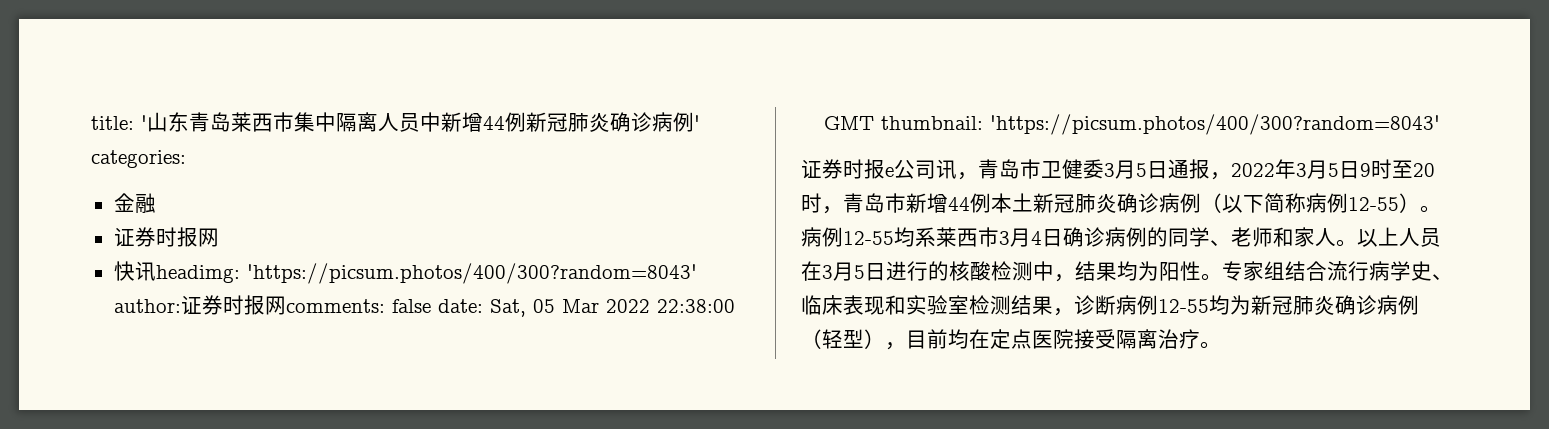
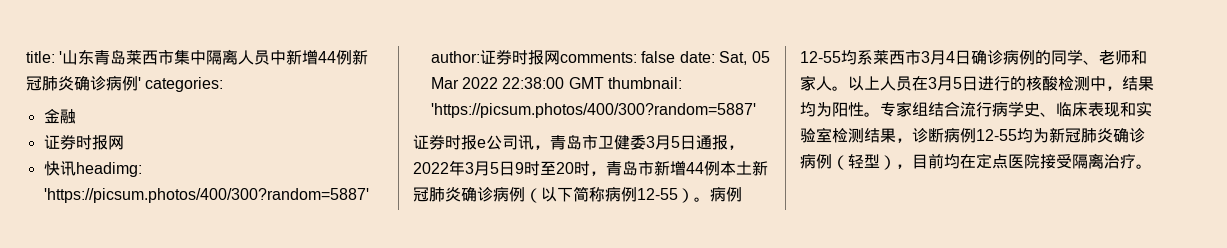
- 快讯headimg: 'https://picsum.photos/400/300?random=8043' author:证券时报网comments: false date: Sat, 05 Mar 2022 22:38:00 GMT thumbnail: 'https://picsum.photos/400/300?random=8043'
+ 快讯headimg: 'https://picsum.photos/400/300?random=5887' author:证券时报网comments: false date: Sat, 05 Mar 2022 22:38:00 GMT thumbnail: 'https://picsum.photos/400/300?random=5887'

